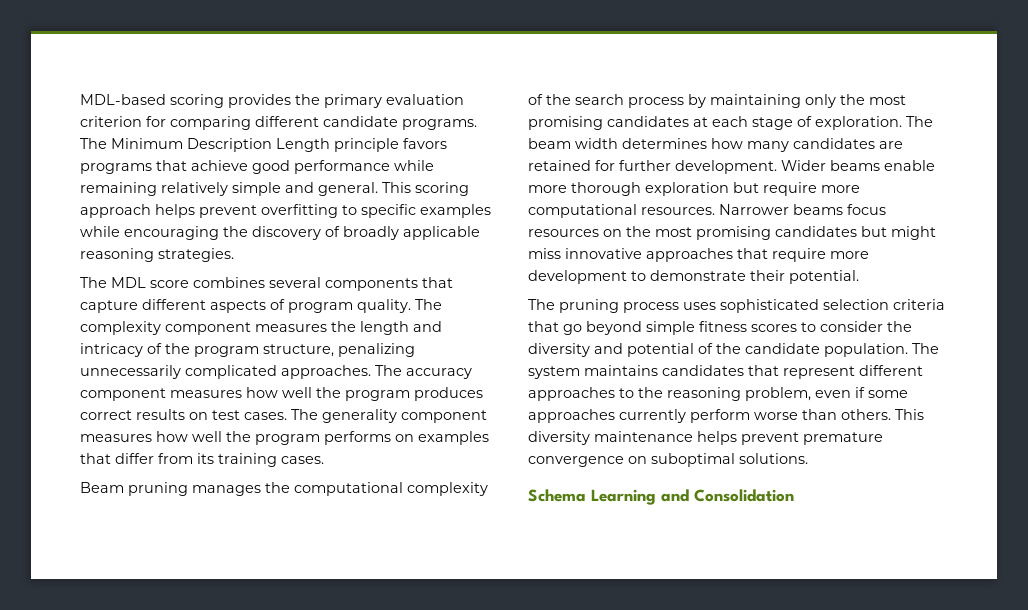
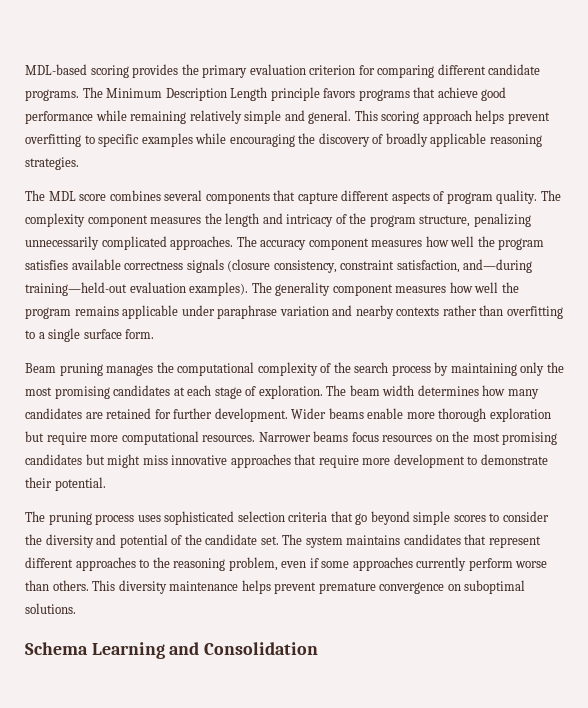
- The accuracy component measures how well the program produces correct results on test cases.
+ The accuracy component measures how well the program satisfies available correctness signals (closure consistency, constraint satisfaction, and—during training—held-out evaluation examples).
- The generality component measures how well the program performs on examples that differ from its training cases.
+ The generality component measures how well the program remains applicable under paraphrase variation and nearby contexts rather than overfitting to a single surface form.
- The pruning process uses sophisticated selection criteria that go beyond simple fitness scores to consider the diversity and potential of the candidate population.
+ The pruning process uses sophisticated selection criteria that go beyond simple scores to consider the diversity and potential of the candidate set.

